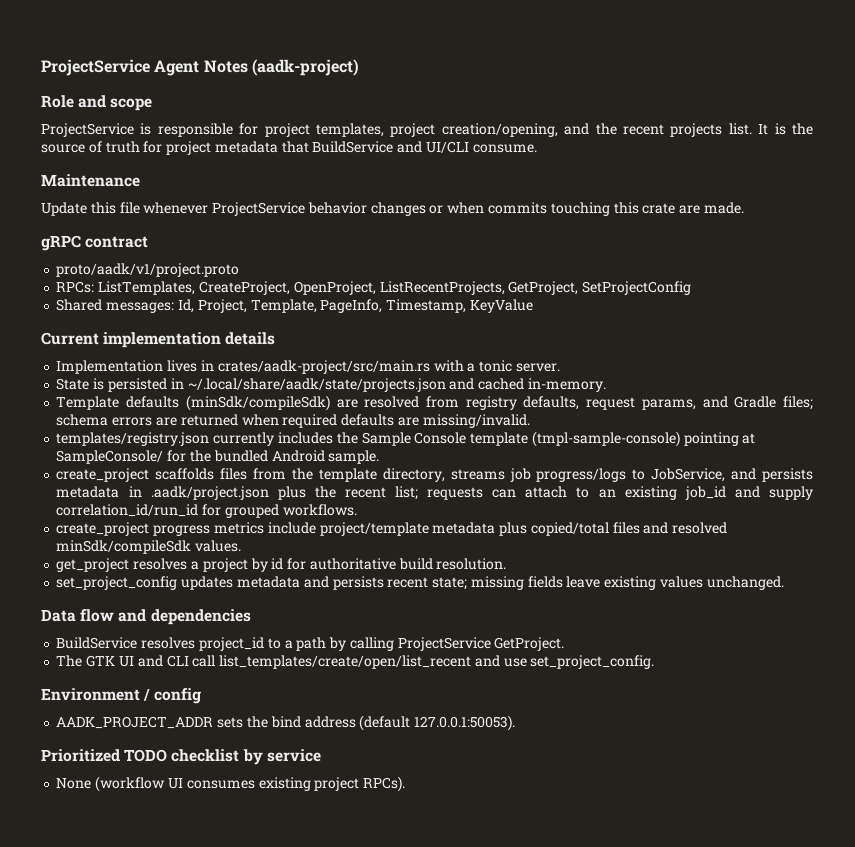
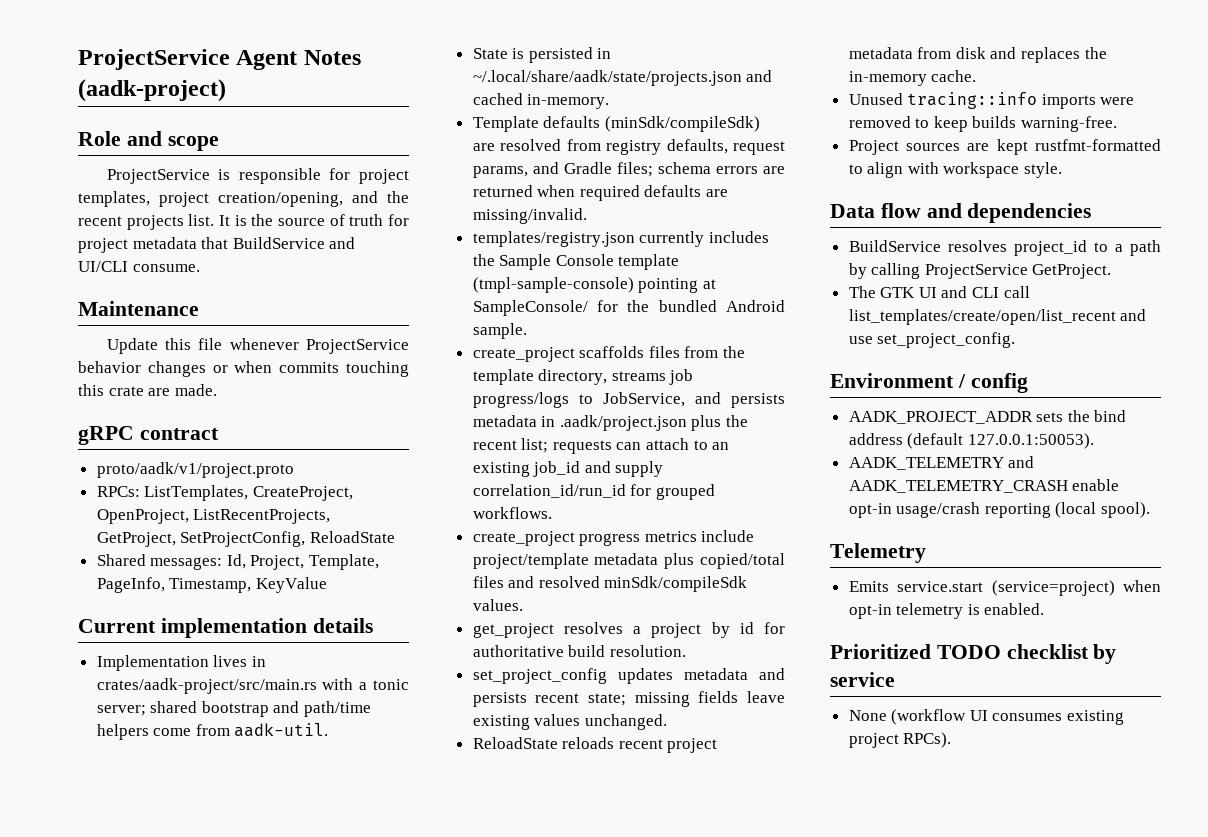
- RPCs: ListTemplates, CreateProject, OpenProject, ListRecentProjects, GetProject, SetProjectConfig
+ RPCs: ListTemplates, CreateProject, OpenProject, ListRecentProjects, GetProject, SetProjectConfig, ReloadState
- Implementation lives in crates/aadk-project/src/main.rs with a tonic server.
+ Implementation lives in crates/aadk-project/src/main.rs with a tonic server; shared bootstrap and path/time helpers come from aadk-util.
+ ReloadState reloads recent project metadata from disk and replaces the in-memory cache.
+ Unused tracing::info imports were removed to keep builds warning-free.
+ Project sources are kept rustfmt-formatted to align with workspace style.
+ AADK_TELEMETRY and AADK_TELEMETRY_CRASH enable opt-in usage/crash reporting (local spool).
+ Telemetry
+ Emits service.start (service=project) when opt-in telemetry is enabled.

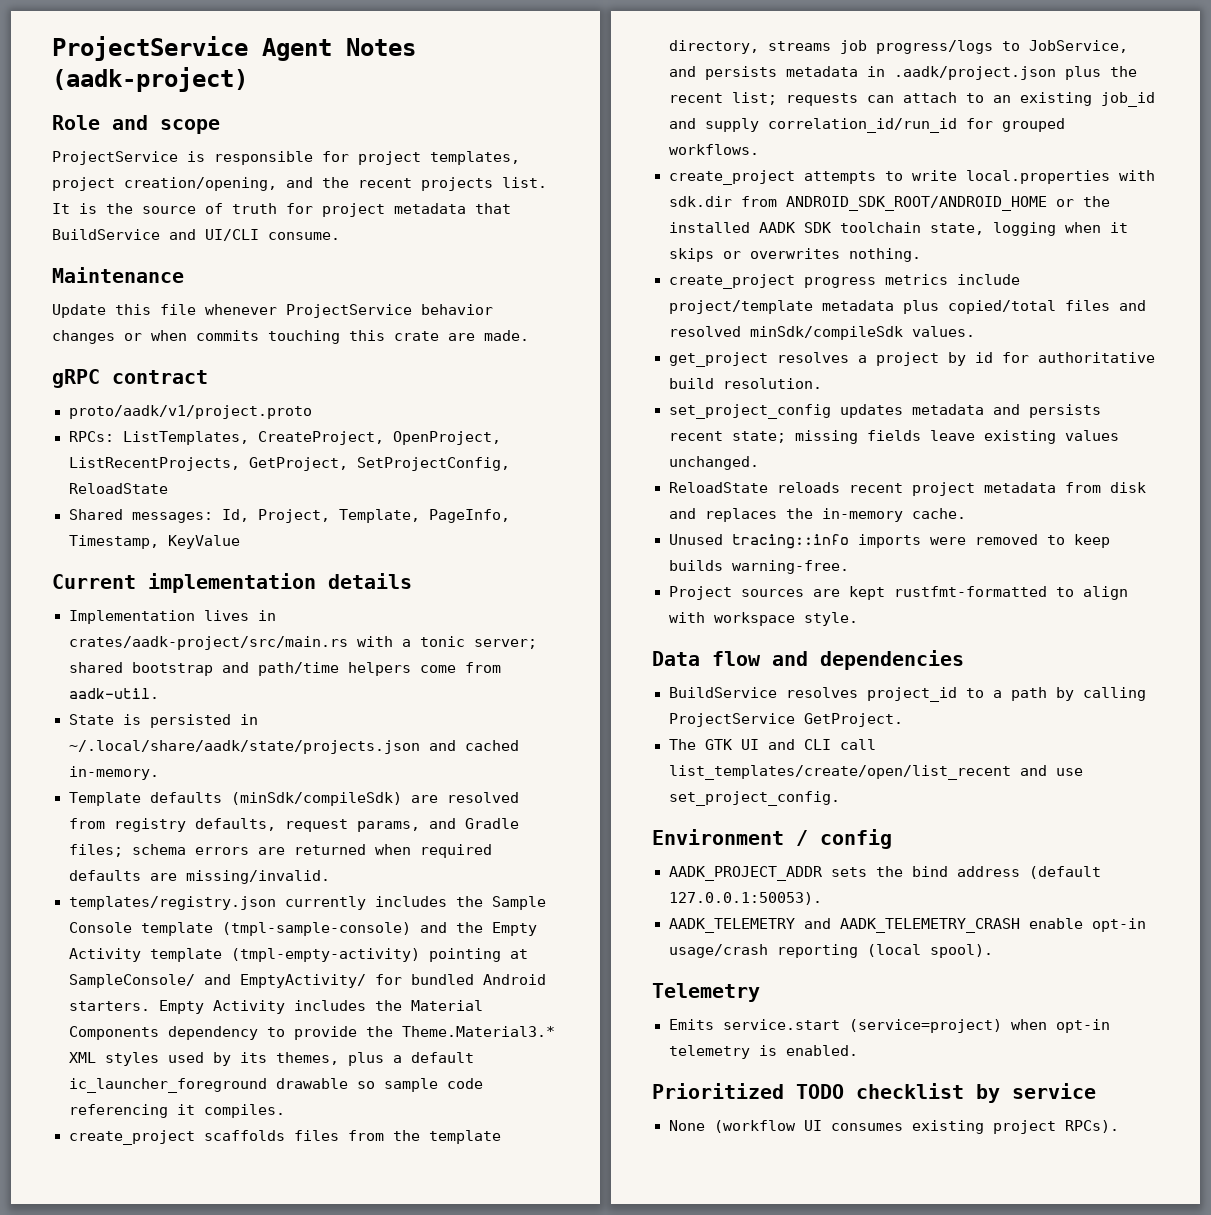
- templates/registry.json currently includes the Sample Console template (tmpl-sample-console) pointing at SampleConsole/ for the bundled Android sample.
+ templates/registry.json currently includes the Sample Console template (tmpl-sample-console) and the Empty Activity template (tmpl-empty-activity) pointing at SampleConsole/ and EmptyActivity/ for bundled Android starters. Empty Activity includes the Material Components dependency to provide the Theme.Material3.* XML styles used by its themes, plus a default ic_launcher_foreground drawable so sample code referencing it compiles.
+ create_project attempts to write local.properties with sdk.dir from ANDROID_SDK_ROOT/ANDROID_HOME or the installed AADK SDK toolchain state, logging when it skips or overwrites nothing.

